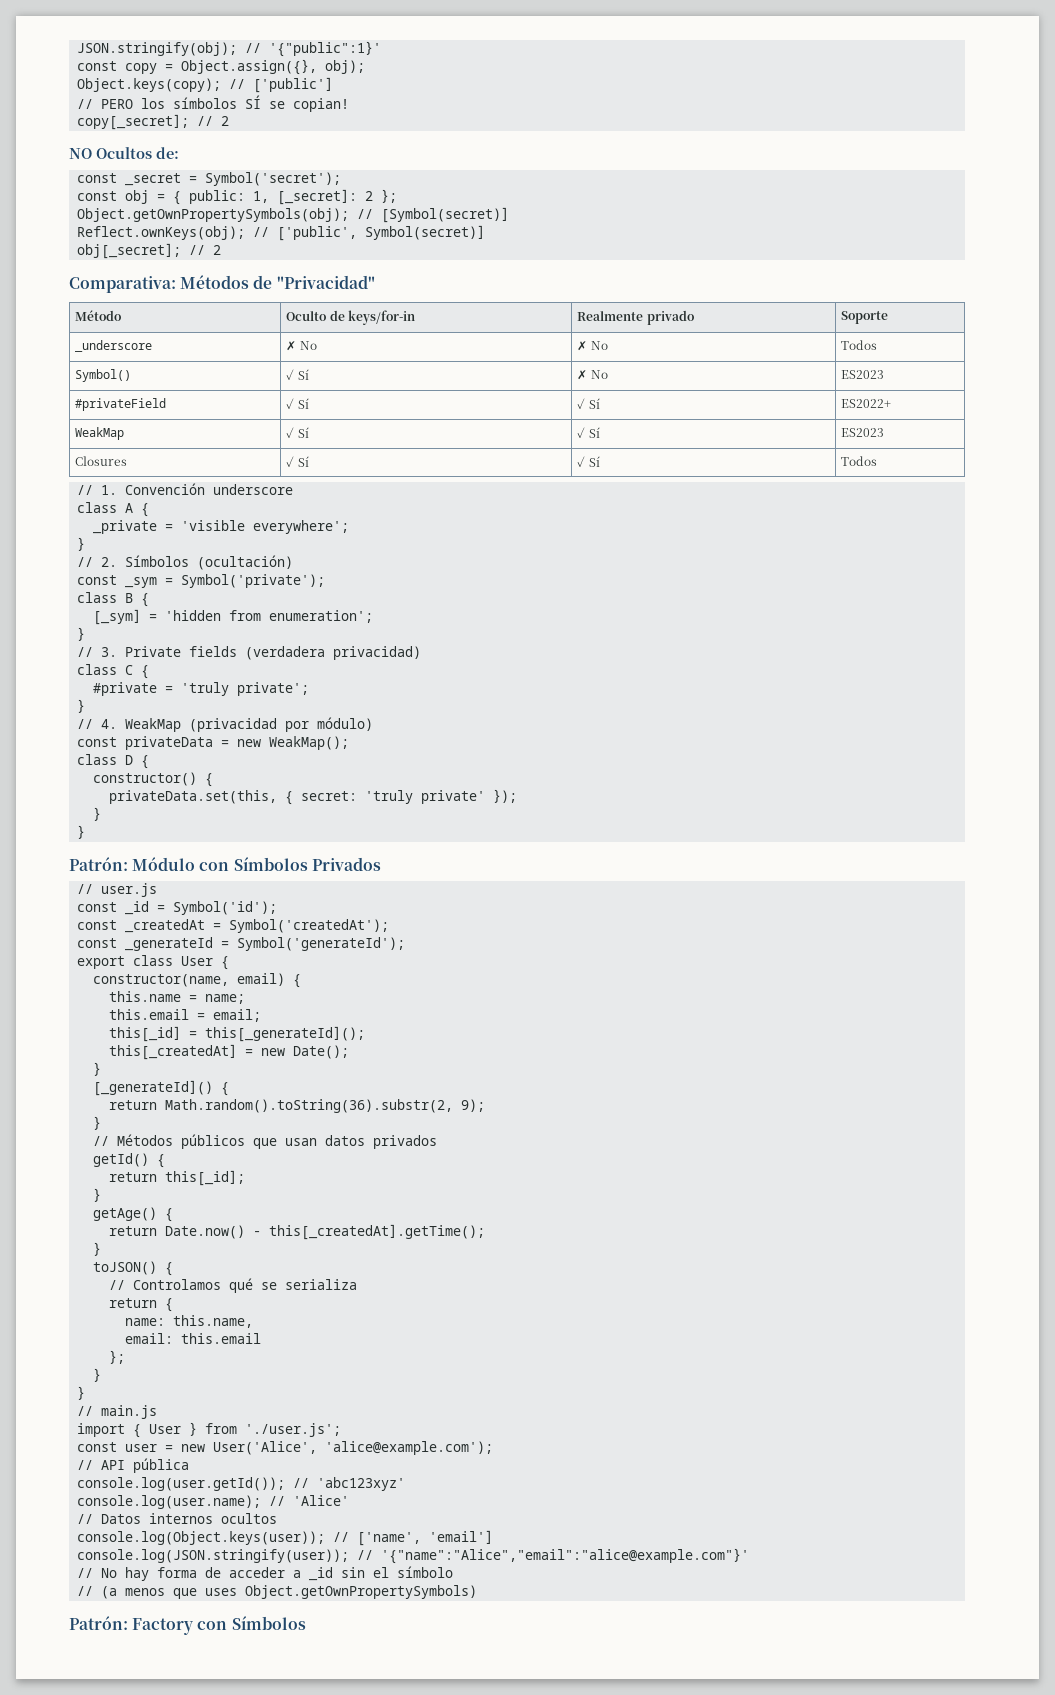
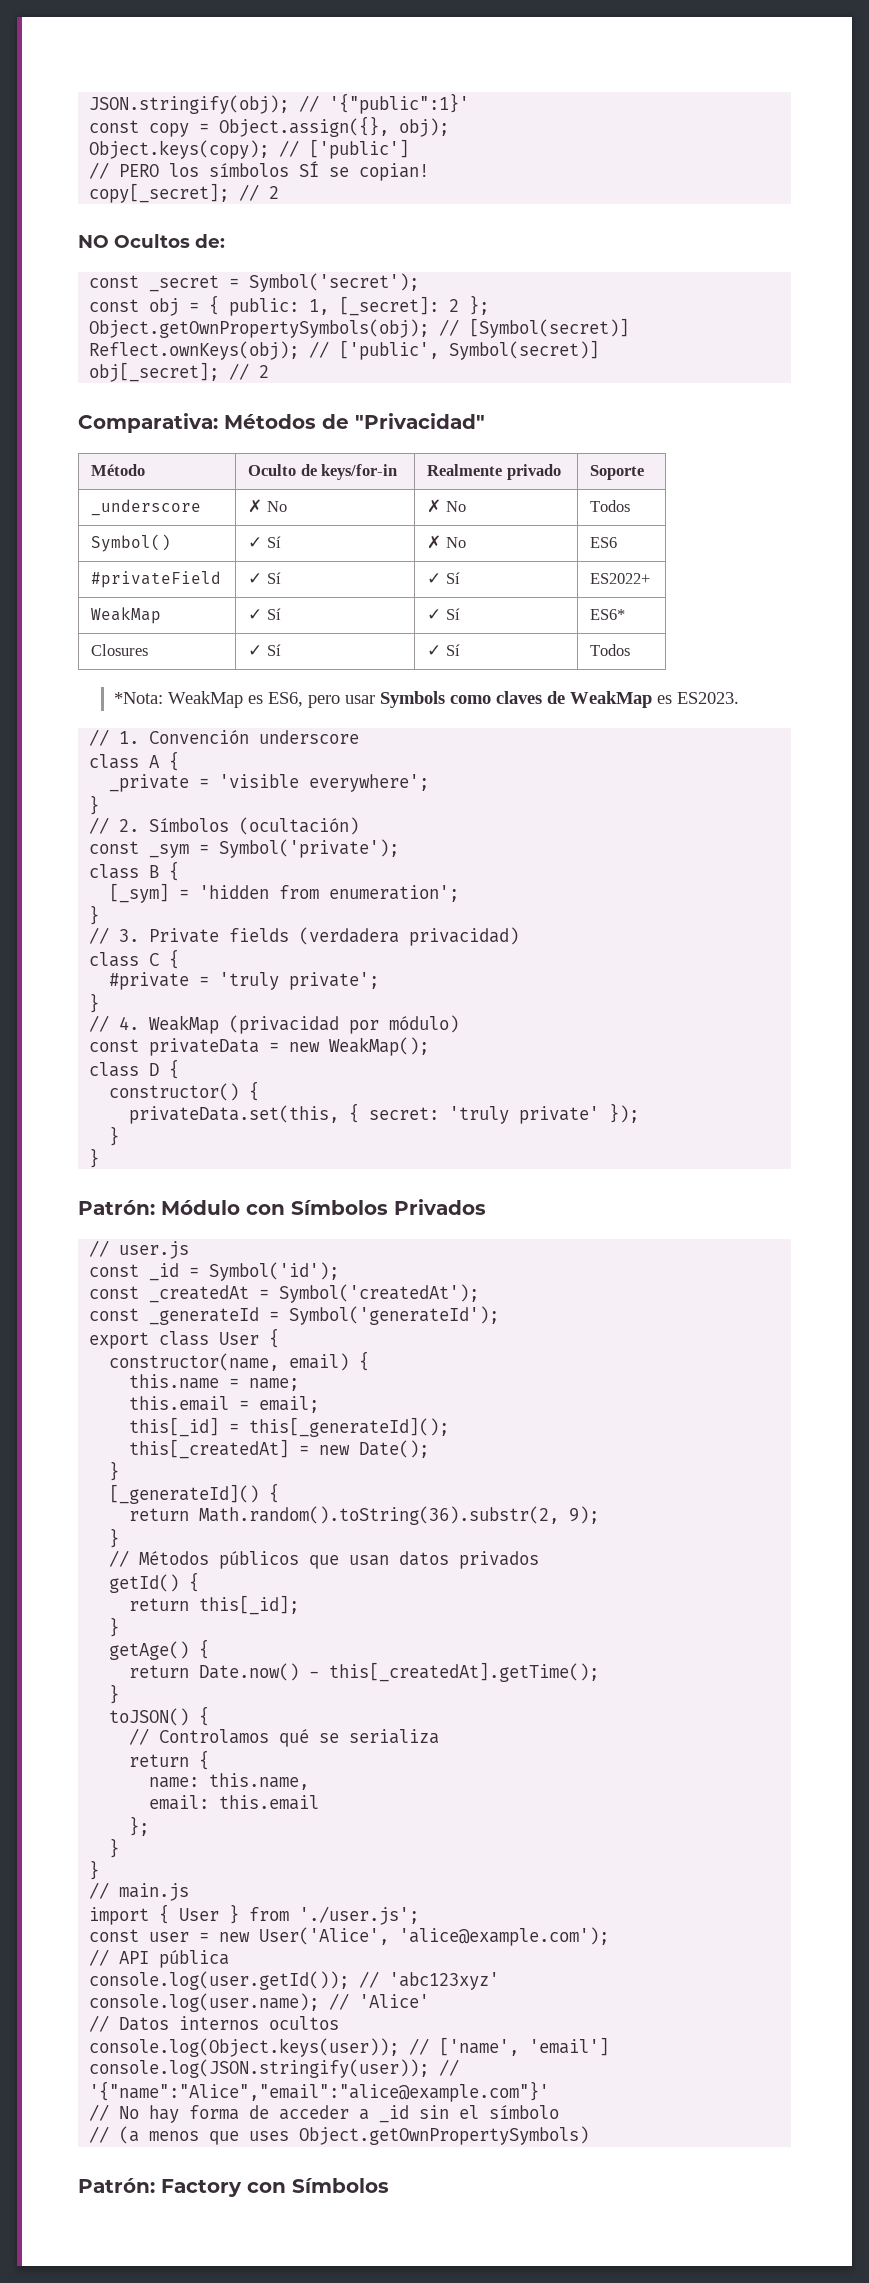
- Symbol() | ✓ Sí | ✗ No | ES2023
+ Symbol() | ✓ Sí | ✗ No | ES6
- WeakMap | ✓ Sí | ✓ Sí | ES2023
+ WeakMap | ✓ Sí | ✓ Sí | ES6*
+ *Nota: WeakMap es ES6, pero usar Symbols como claves de WeakMap es ES2023.

